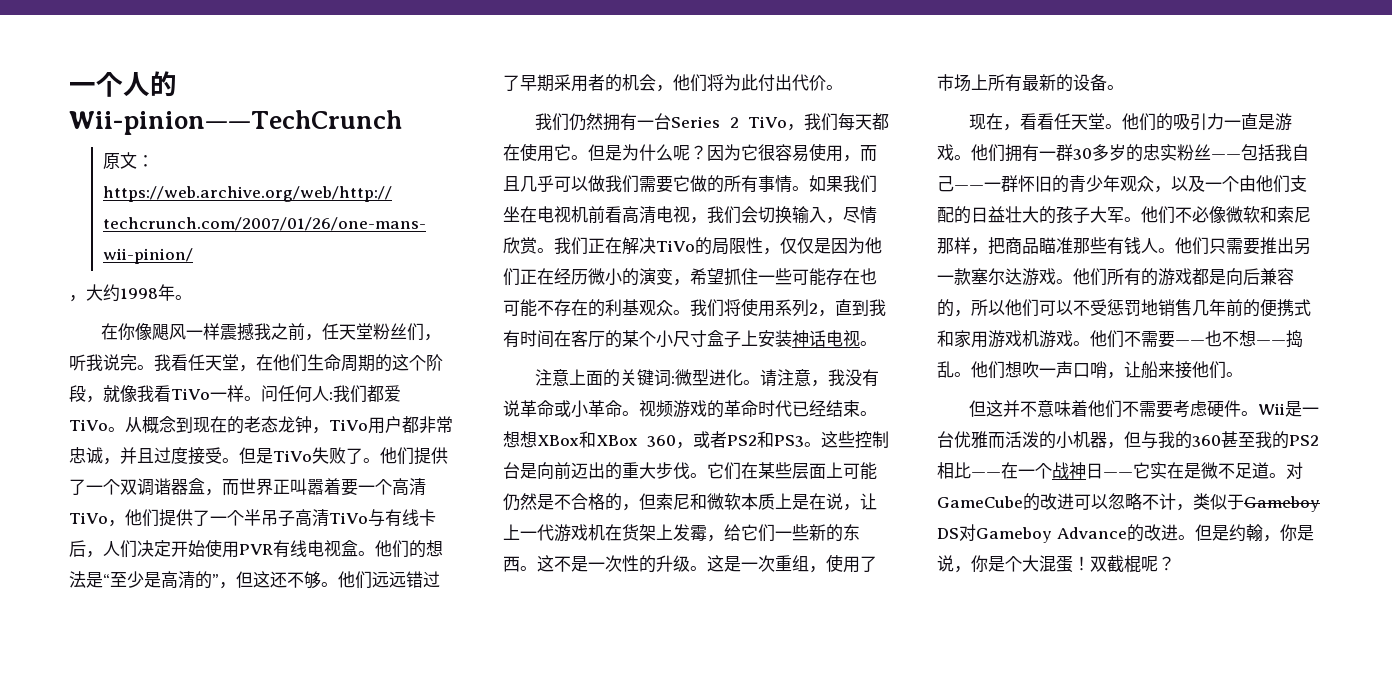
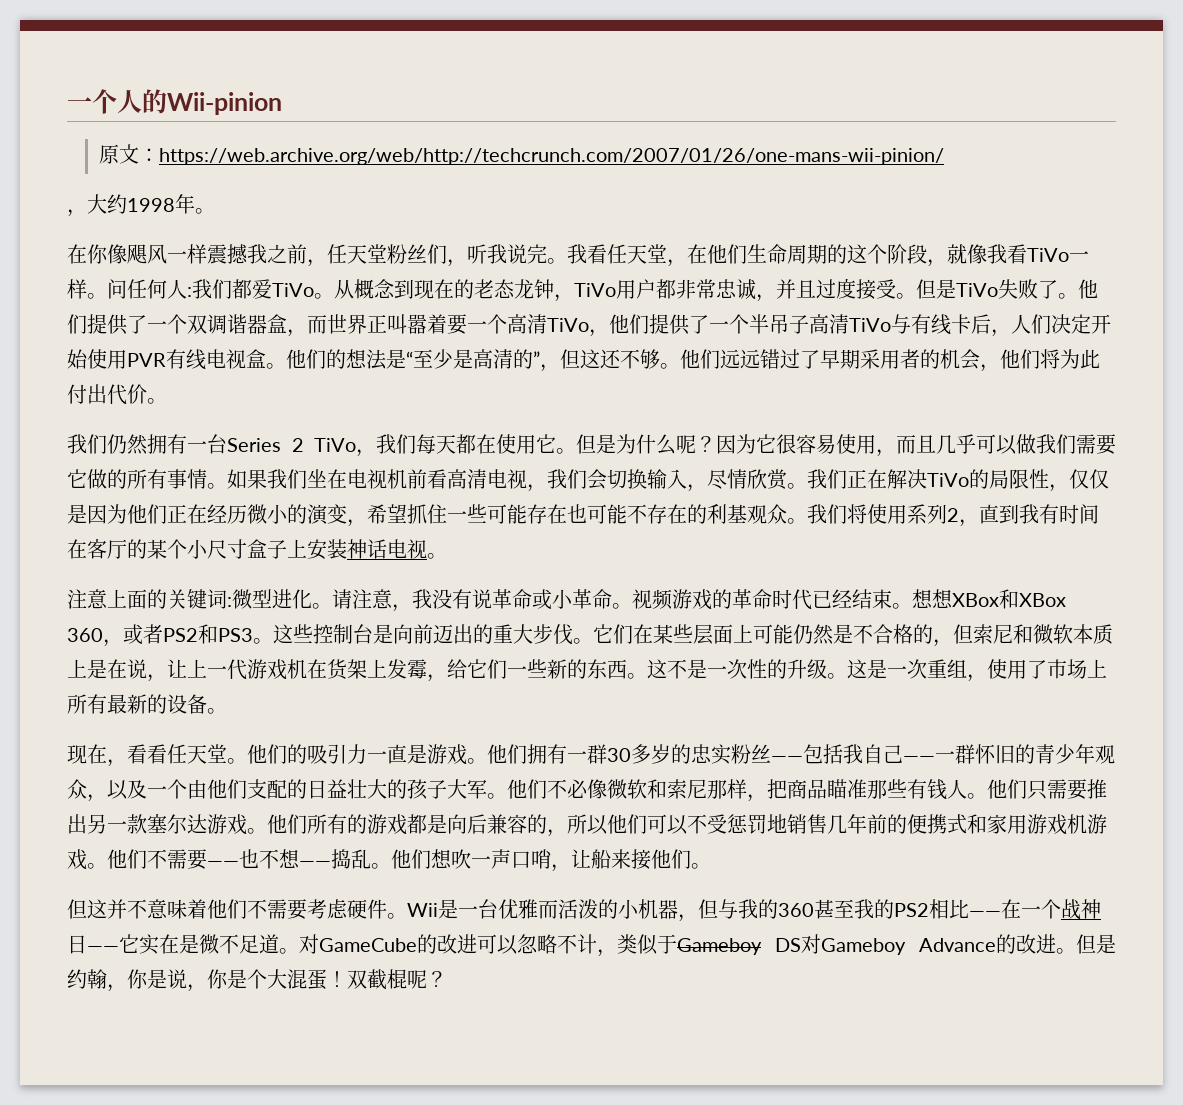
- 一个人的Wii-pinion——TechCrunch
+ 一个人的Wii-pinion

